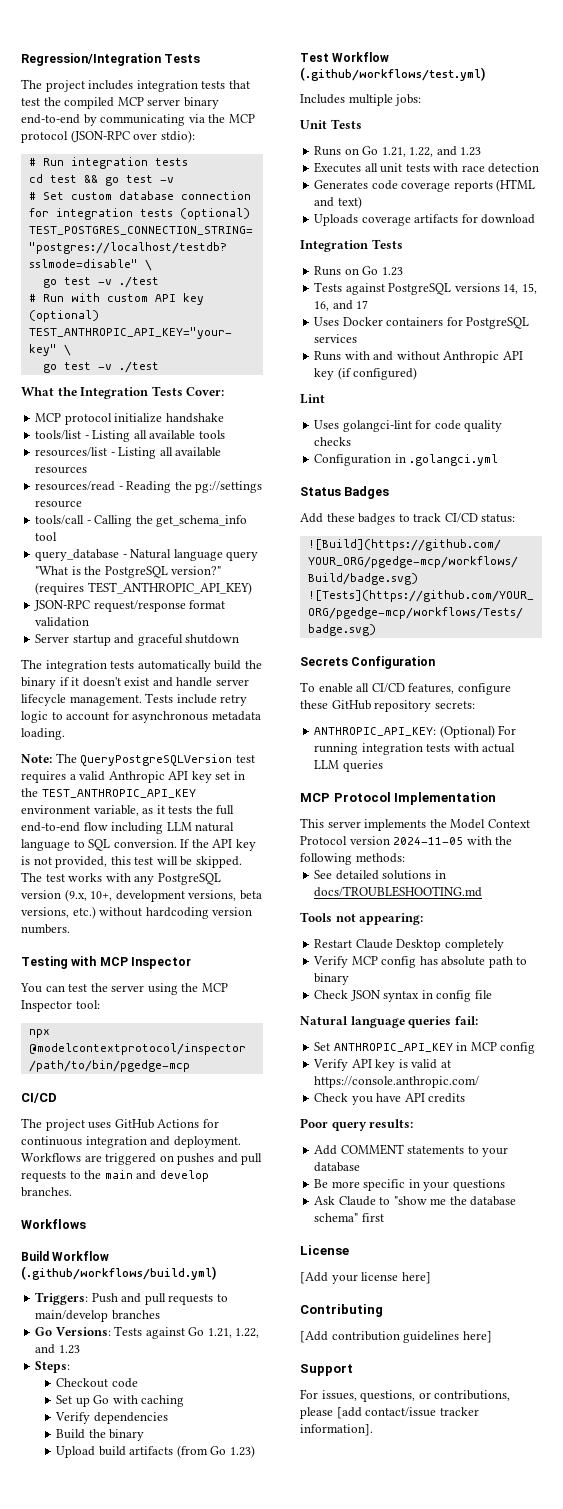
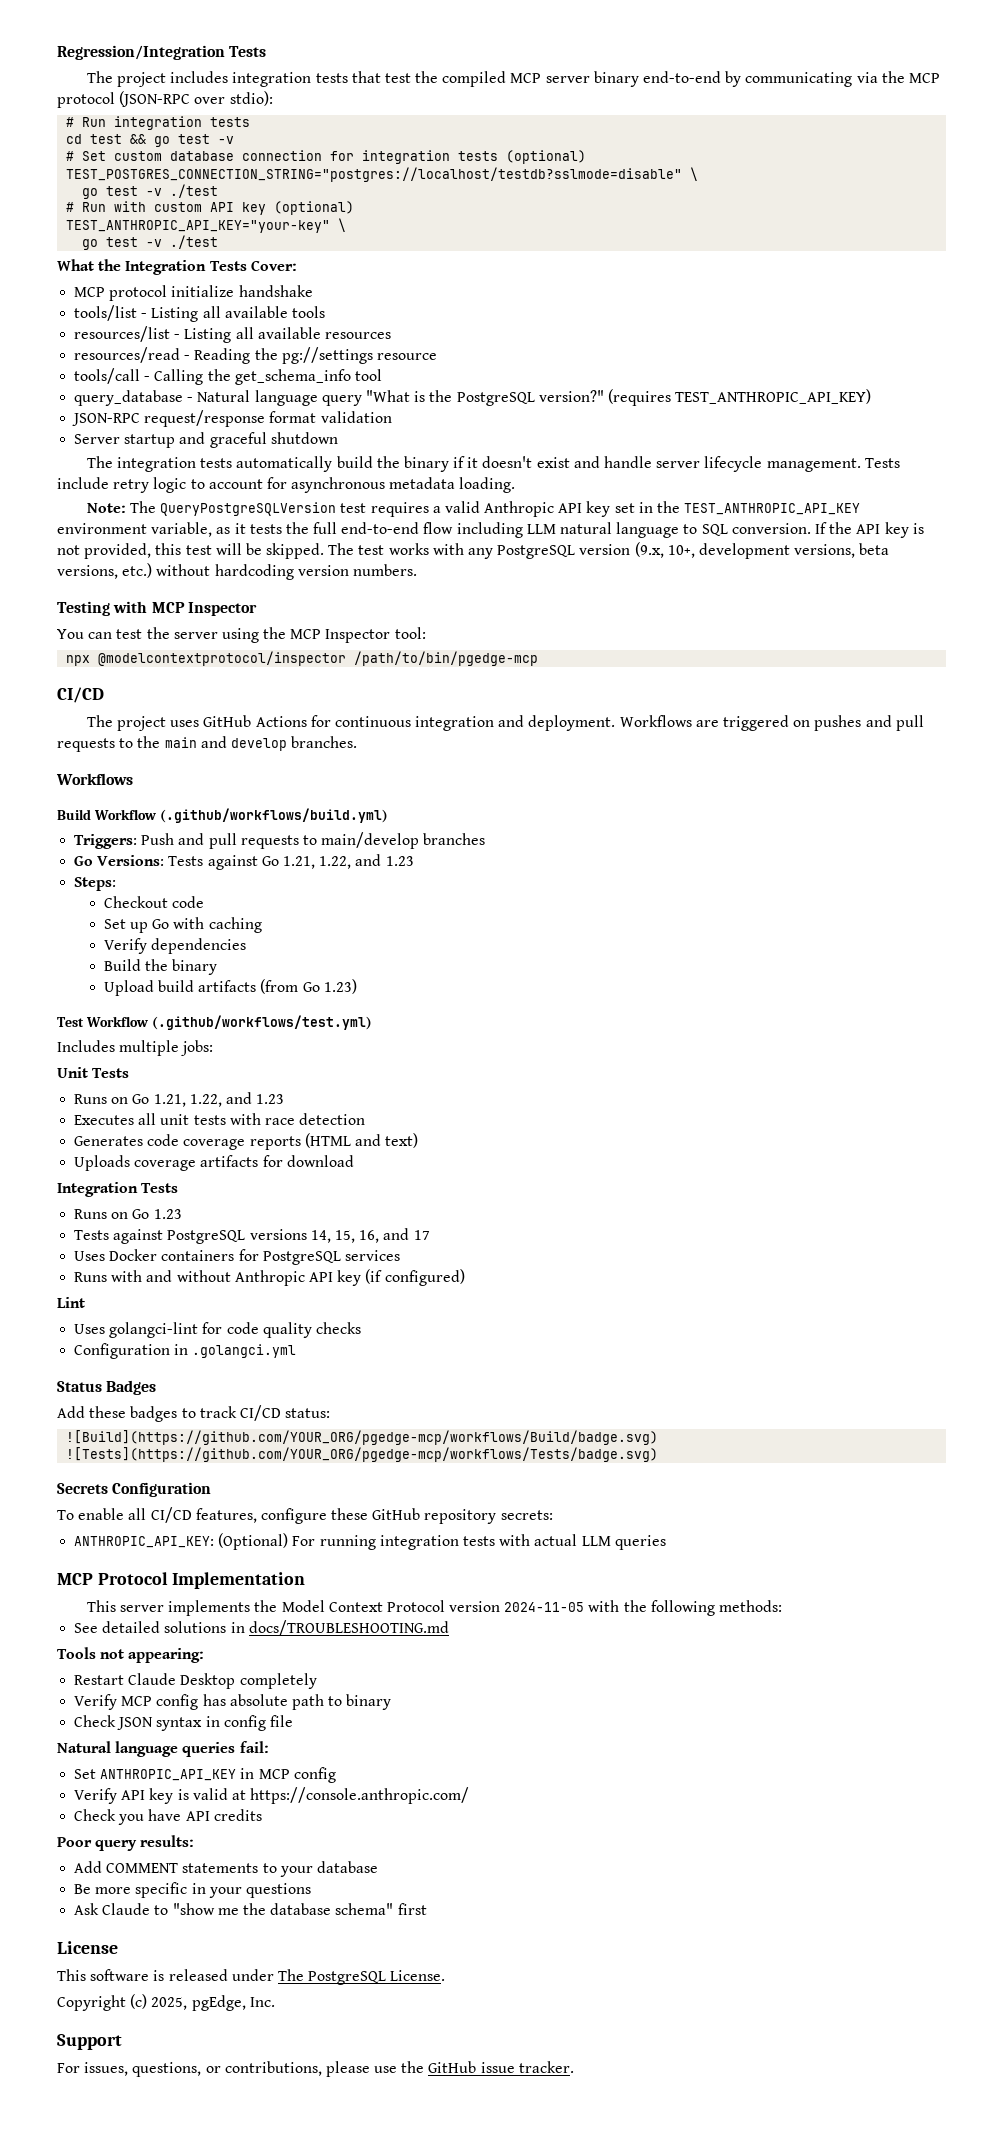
- [Add your license here]
- Contributing
- [Add contribution guidelines here]
+ This software is released under The PostgreSQL License.
+ Copyright (c) 2025, pgEdge, Inc.
- For issues, questions, or contributions, please [add contact/issue tracker information].
+ For issues, questions, or contributions, please use the GitHub issue tracker.

